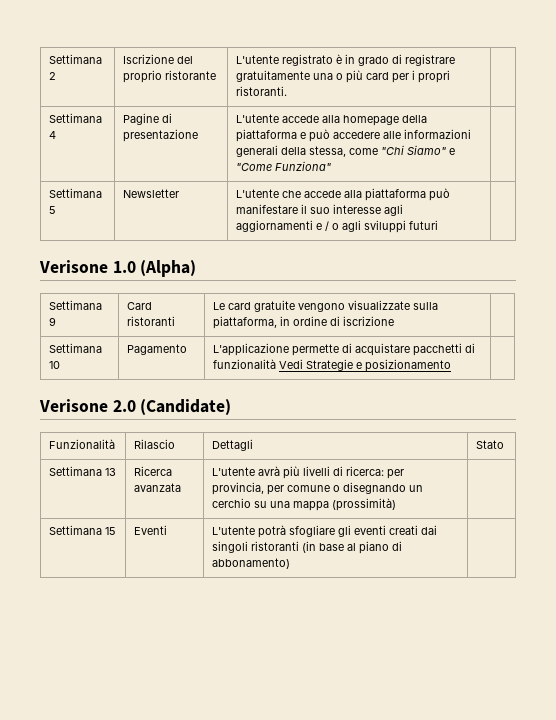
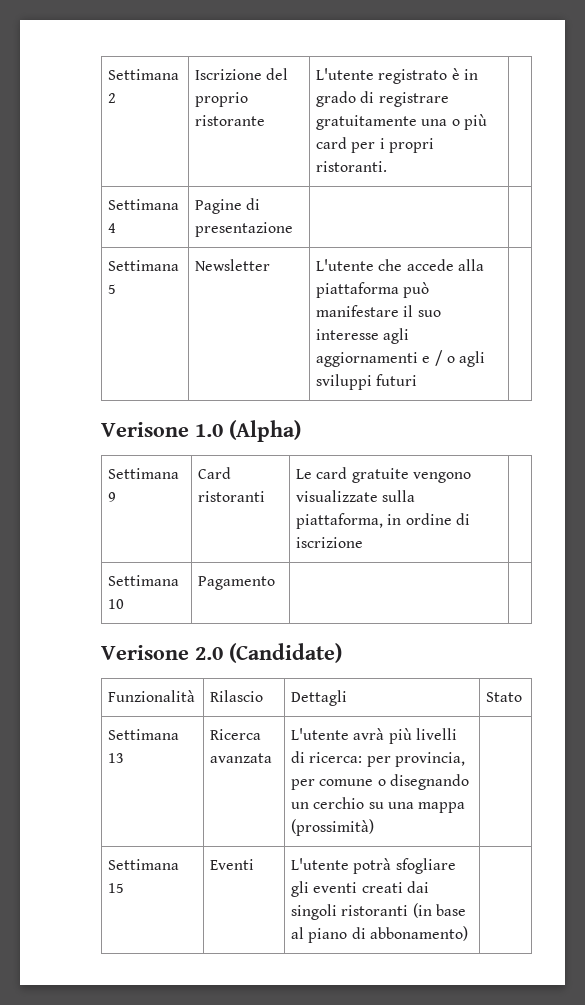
- Settimana 4 | Pagine di presentazione | L'utente accede alla homepage della piattaforma e può accedere alle informazioni generali della stessa, come "Chi Siamo" e "Come Funziona" |
+ Settimana 4 | Pagine di presentazione | |
- Settimana 10 | Pagamento | L'applicazione permette di acquistare pacchetti di funzionalità Vedi Strategie e posizionamento |
+ Settimana 10 | Pagamento | |

